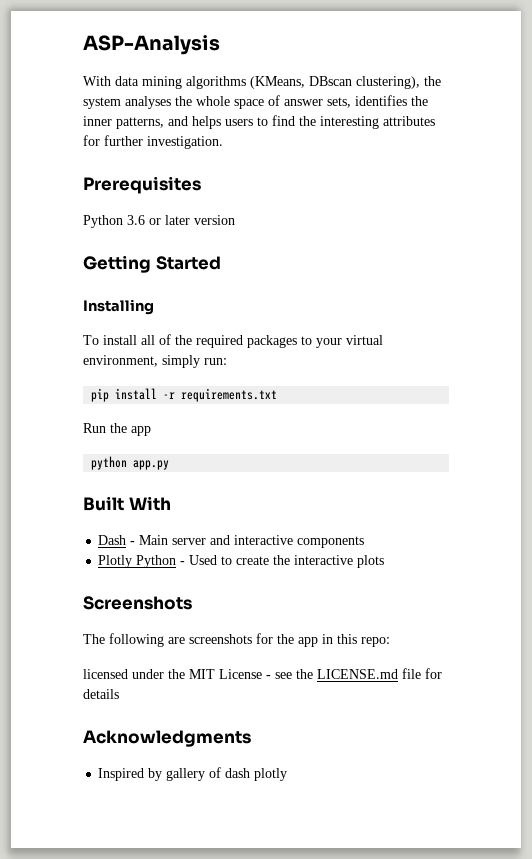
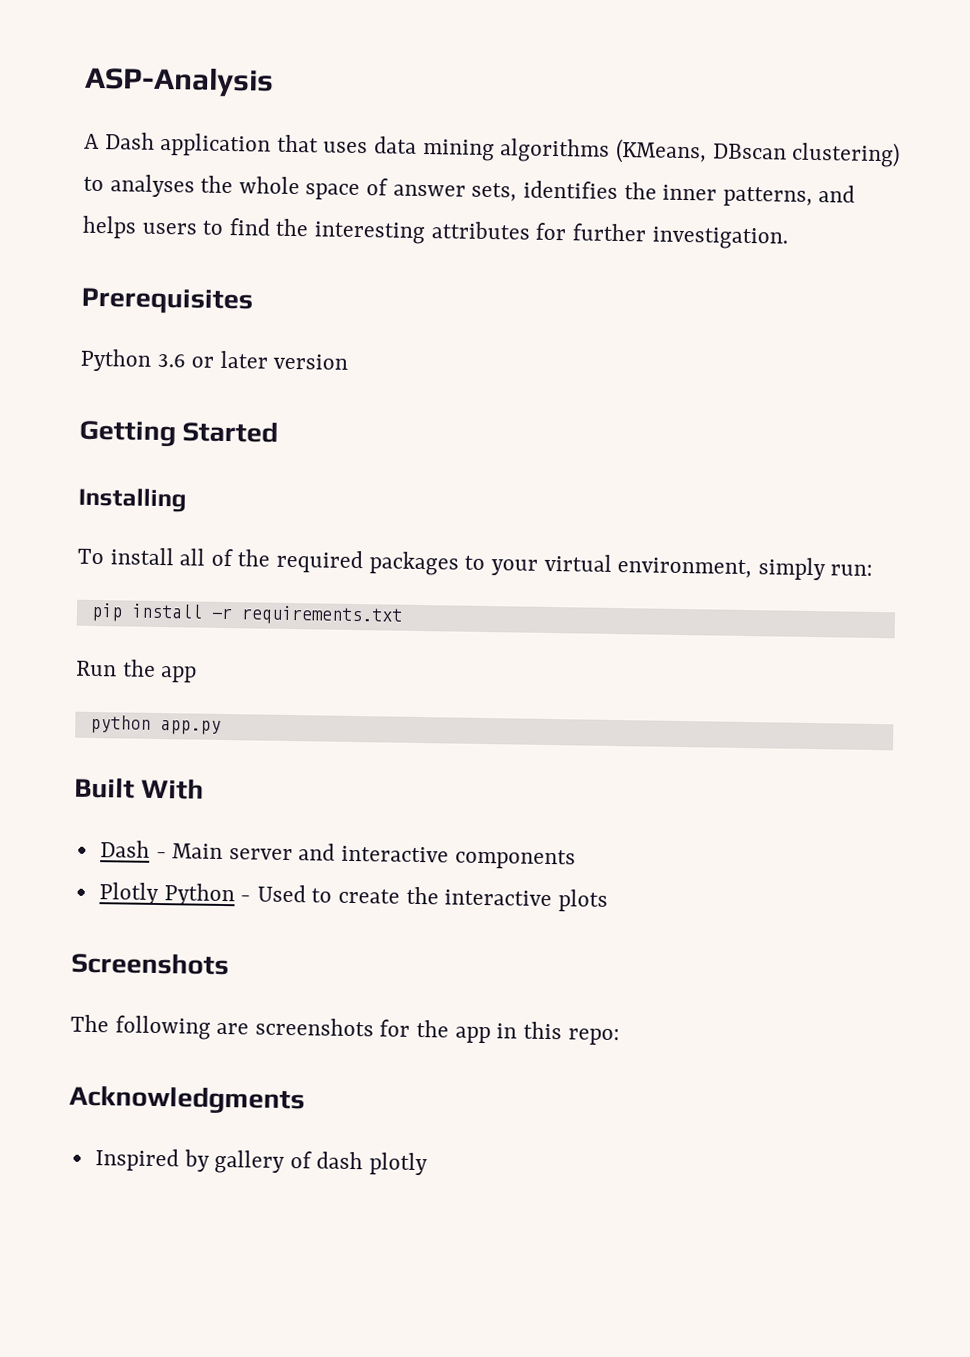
- With data mining algorithms (KMeans, DBscan clustering), the system analyses the whole space of answer sets, identifies the inner patterns, and helps users to find the interesting attributes for further investigation.
+ A Dash application that uses data mining algorithms (KMeans, DBscan clustering) to analyses the whole space of answer sets, identifies the inner patterns, and helps users to find the interesting attributes for further investigation.
- licensed under the MIT License - see the LICENSE.md file for details

